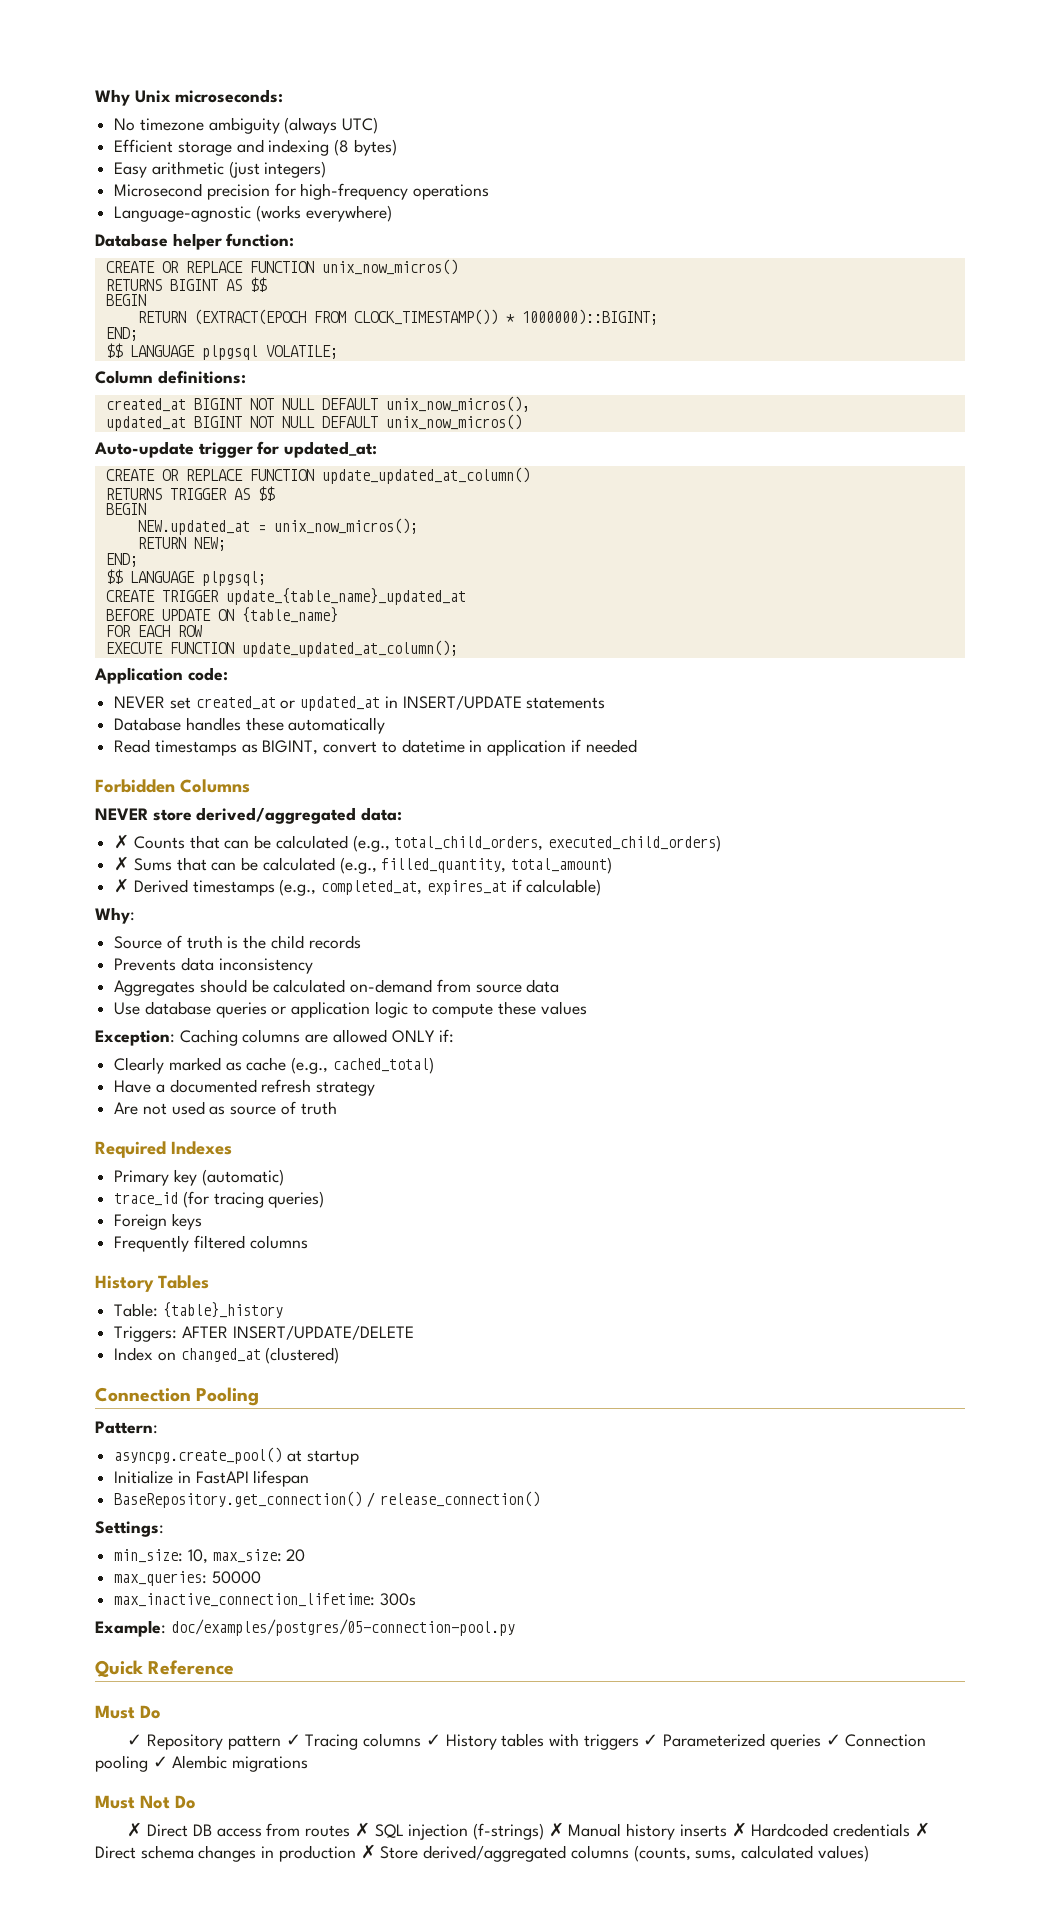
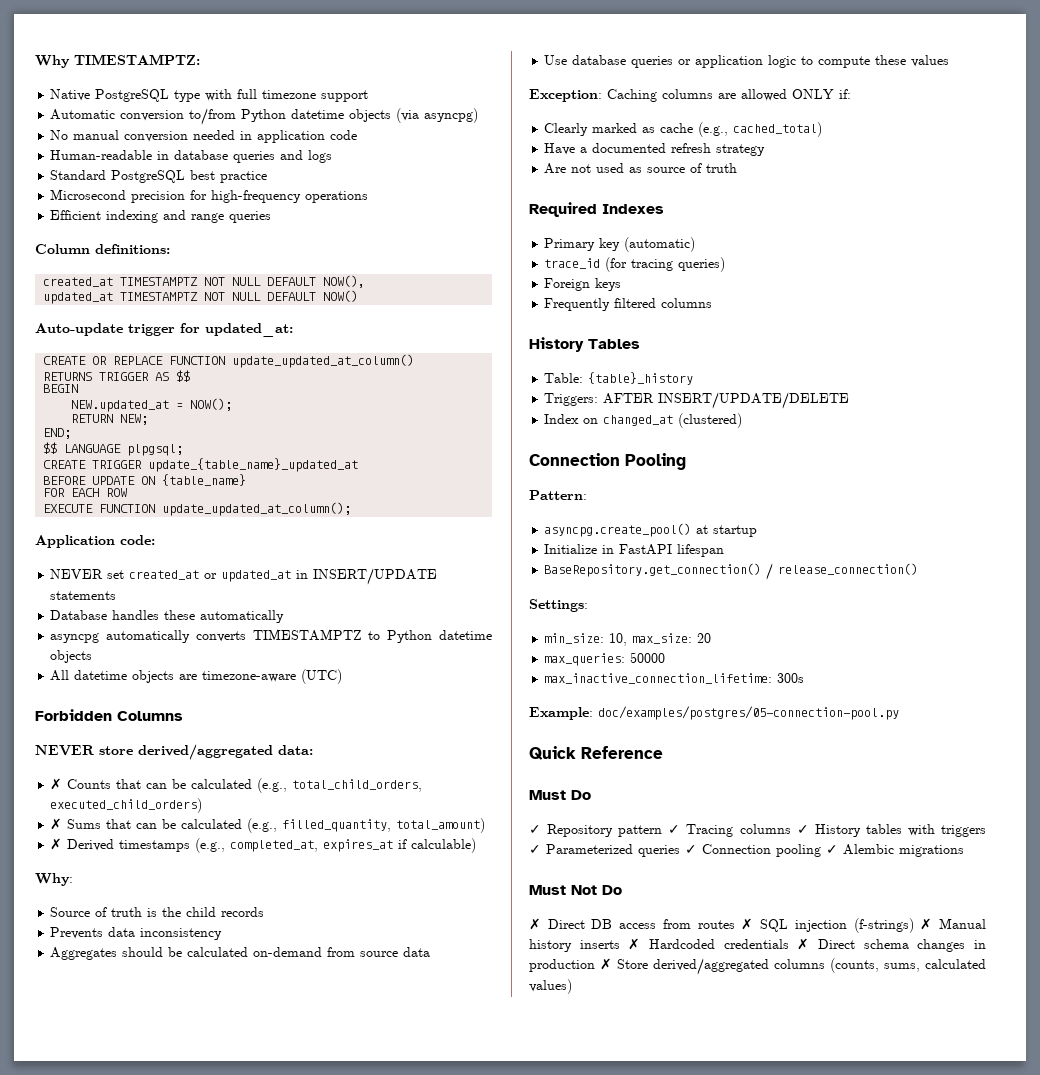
- Why Unix microseconds:
- No timezone ambiguity (always UTC)
- Efficient storage and indexing (8 bytes)
- Easy arithmetic (just integers)
+ Why TIMESTAMPTZ:
+ Native PostgreSQL type with full timezone support
+ Automatic conversion to/from Python datetime objects (via asyncpg)
+ No manual conversion needed in application code
+ Human-readable in database queries and logs
+ Standard PostgreSQL best practice
- Language-agnostic (works everywhere)
- Database helper function:
- CREATE OR REPLACE FUNCTION unix_now_micros()
- RETURNS BIGINT AS $$
- BEGIN
- RETURN (EXTRACT(EPOCH FROM CLOCK_TIMESTAMP()) * 1000000)::BIGINT;
- END;
- $$ LANGUAGE plpgsql VOLATILE;
+ Efficient indexing and range queries
- created_at BIGINT NOT NULL DEFAULT unix_now_micros(),
- updated_at BIGINT NOT NULL DEFAULT unix_now_micros()
+ created_at TIMESTAMPTZ NOT NULL DEFAULT NOW(),
+ updated_at TIMESTAMPTZ NOT NULL DEFAULT NOW()
- NEW.updated_at = unix_now_micros();
+ NEW.updated_at = NOW();
- Read timestamps as BIGINT, convert to datetime in application if needed
+ asyncpg automatically converts TIMESTAMPTZ to Python datetime objects
+ All datetime objects are timezone-aware (UTC)

